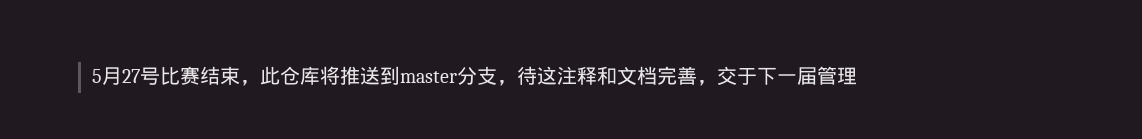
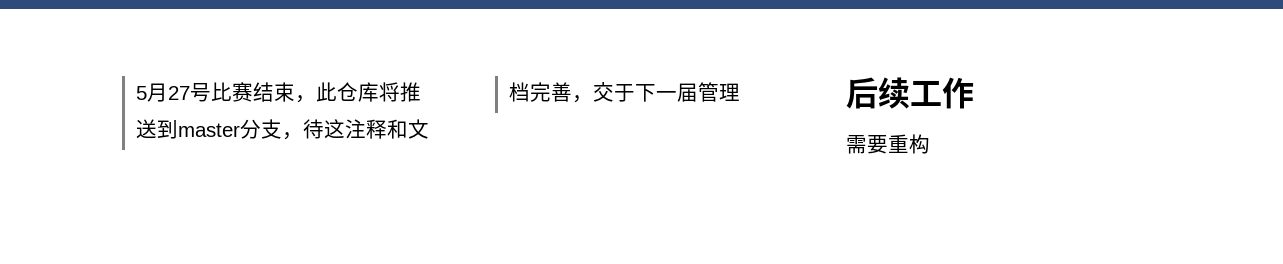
+ 后续工作
+ 需要重构

